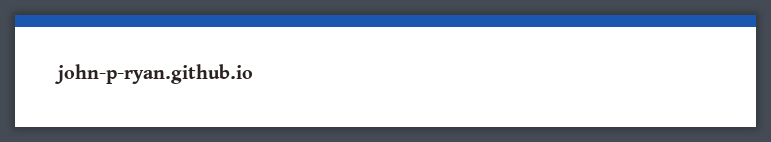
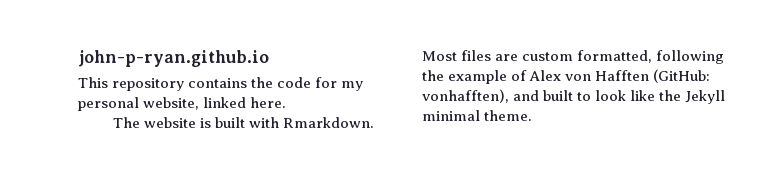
+ This repository contains the code for my personal website, linked here.
+ The website is built with Rmarkdown. Most files are custom formatted, following the example of Alex von Hafften (GitHub: vonhafften), and built to look like the Jekyll minimal theme.

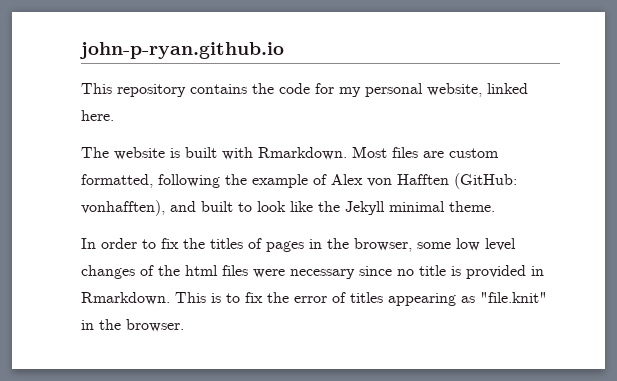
+ In order to fix the titles of pages in the browser, some low level changes of the html files were necessary since no title is provided in Rmarkdown. This is to fix the error of titles appearing as "file.knit" in the browser.

